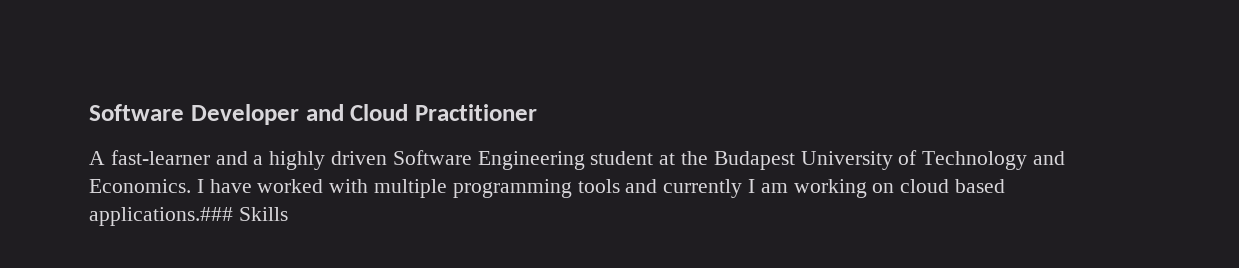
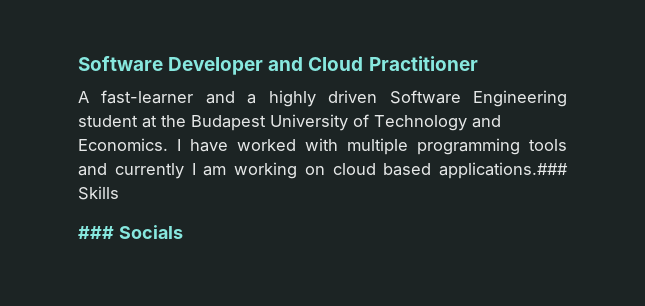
+ ### Socials

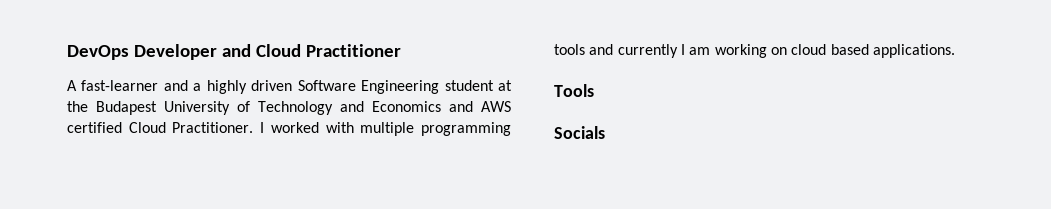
- Software Developer and Cloud Practitioner
+ DevOps Developer and Cloud Practitioner
- A fast-learner and a highly driven Software Engineering student at the Budapest University of Technology and Economics. I have worked with multiple programming tools and currently I am working on cloud based applications.### Skills
- ### Socials
+ A fast-learner and a highly driven Software Engineering student at the Budapest University of Technology and Economics and AWS certified Cloud Practitioner. I worked with multiple programming tools and currently I am working on cloud based applications.
+ Tools
+ Socials

